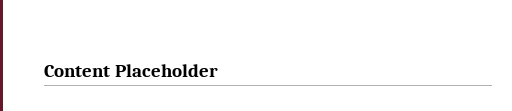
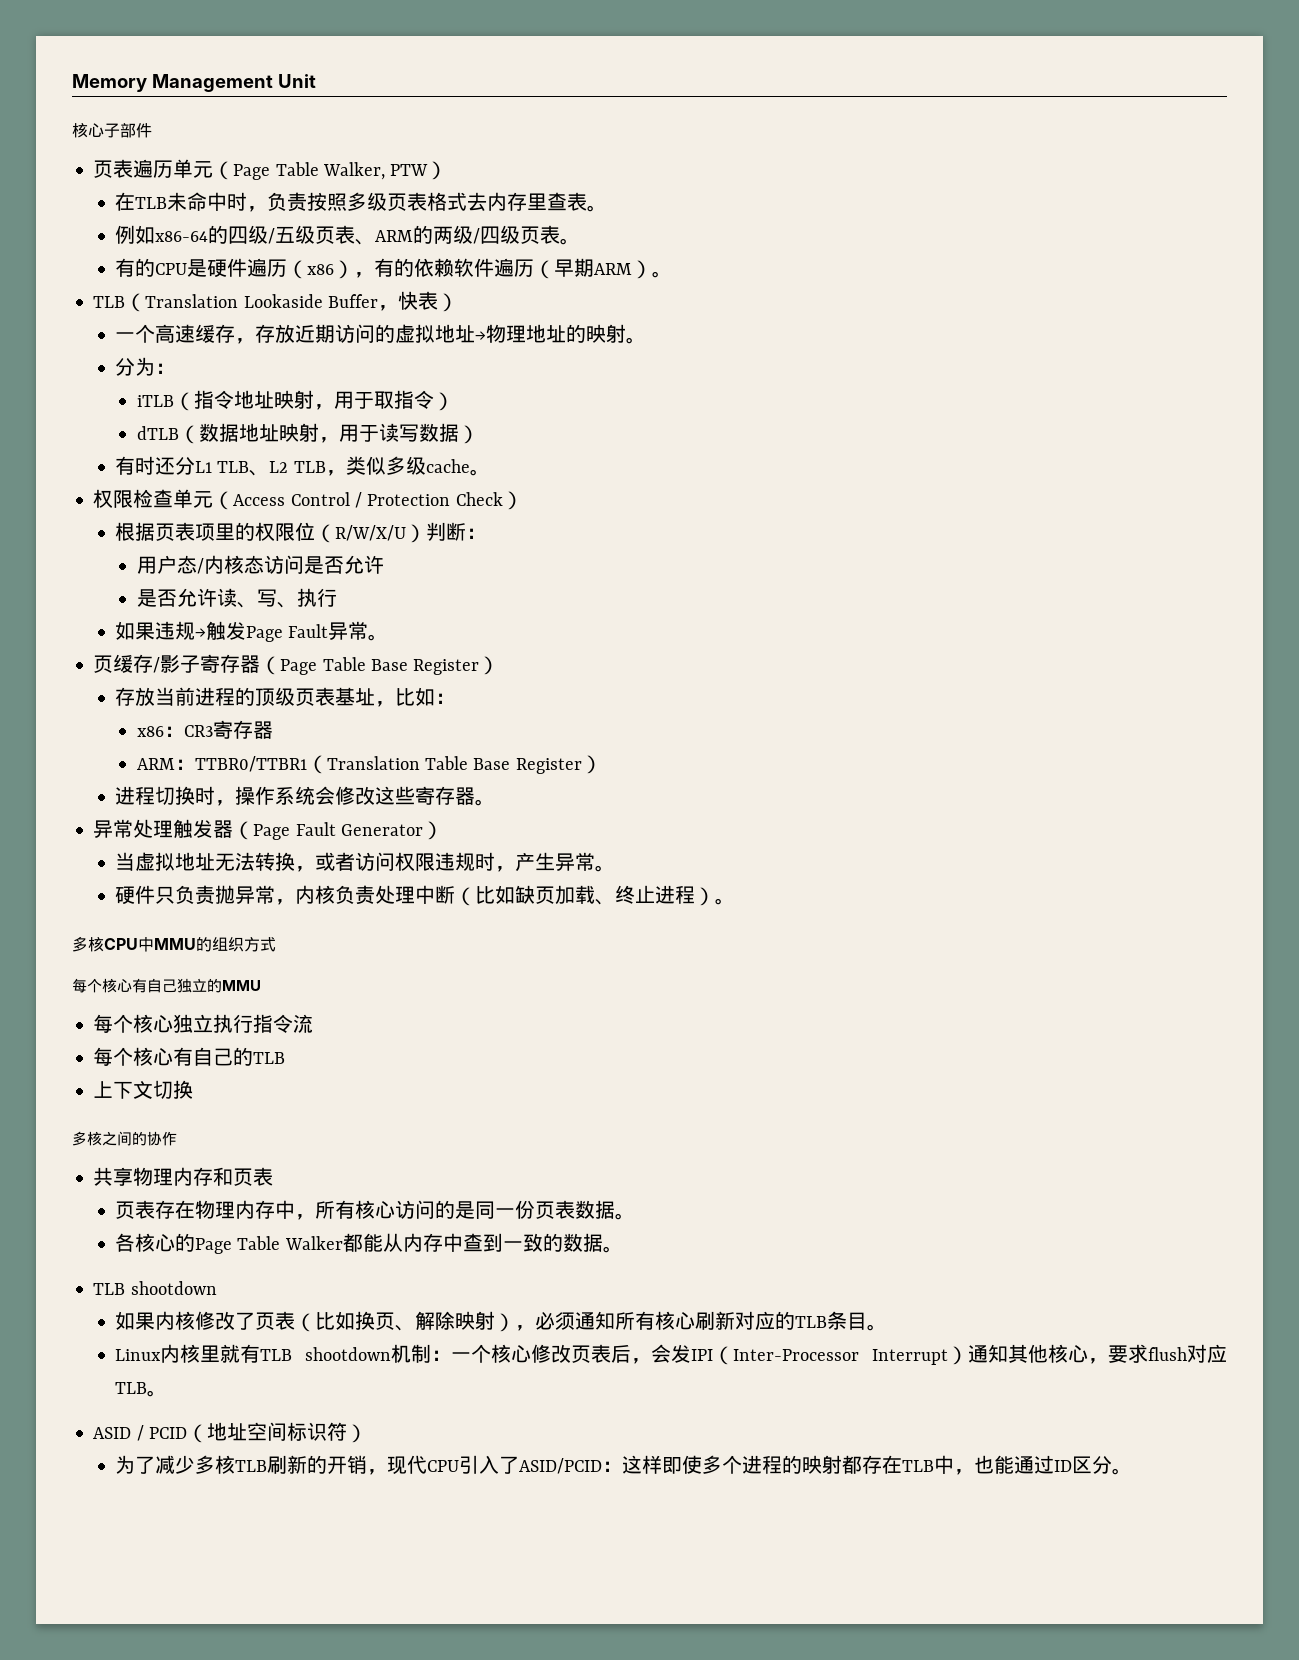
- Content Placeholder
+ Memory Management Unit
+ 核心子部件
+ 页表遍历单元（Page Table Walker, PTW）
+ 在TLB未命中时，负责按照多级页表格式去内存里查表。
+ 例如x86-64的四级/五级页表、ARM的两级/四级页表。
+ 有的CPU是硬件遍历（x86），有的依赖软件遍历（早期ARM）。
+ TLB（Translation Lookaside Buffer，快表）
+ 一个高速缓存，存放近期访问的虚拟地址→物理地址的映射。
+ 分为：
+ iTLB（指令地址映射，用于取指令）
+ dTLB（数据地址映射，用于读写数据）
+ 有时还分L1 TLB、L2 TLB，类似多级cache。
+ 权限检查单元（Access Control / Protection Check）
+ 根据页表项里的权限位（R/W/X/U）判断：
+ 用户态/内核态访问是否允许
+ 是否允许读、写、执行
+ 如果违规→触发Page Fault异常。
+ 页缓存/影子寄存器（Page Table Base Register）
+ 存放当前进程的顶级页表基址，比如：
+ x86：CR3寄存器
+ ARM：TTBR0/TTBR1（Translation Table Base Register）
+ 进程切换时，操作系统会修改这些寄存器。
+ 异常处理触发器（Page Fault Generator）
+ 当虚拟地址无法转换，或者访问权限违规时，产生异常。
+ 硬件只负责抛异常，内核负责处理中断（比如缺页加载、终止进程）。
+ 多核CPU中MMU的组织方式
+ 每个核心有自己独立的MMU
+ 每个核心独立执行指令流
+ 每个核心有自己的TLB
+ 上下文切换
+ 多核之间的协作
+ 共享物理内存和页表
+ 页表存在物理内存中，所有核心访问的是同一份页表数据。
+ 各核心的Page Table Walker都能从内存中查到一致的数据。
+ TLB shootdown
+ 如果内核修改了页表（比如换页、解除映射），必须通知所有核心刷新对应的TLB条目。
+ Linux内核里就有TLB shootdown机制：一个核心修改页表后，会发IPI（Inter-Processor Interrupt）通知其他核心，要求flush对应TLB。
+ ASID / PCID（地址空间标识符）
+ 为了减少多核TLB刷新的开销，现代CPU引入了ASID/PCID：这样即使多个进程的映射都存在TLB中，也能通过ID区分。

